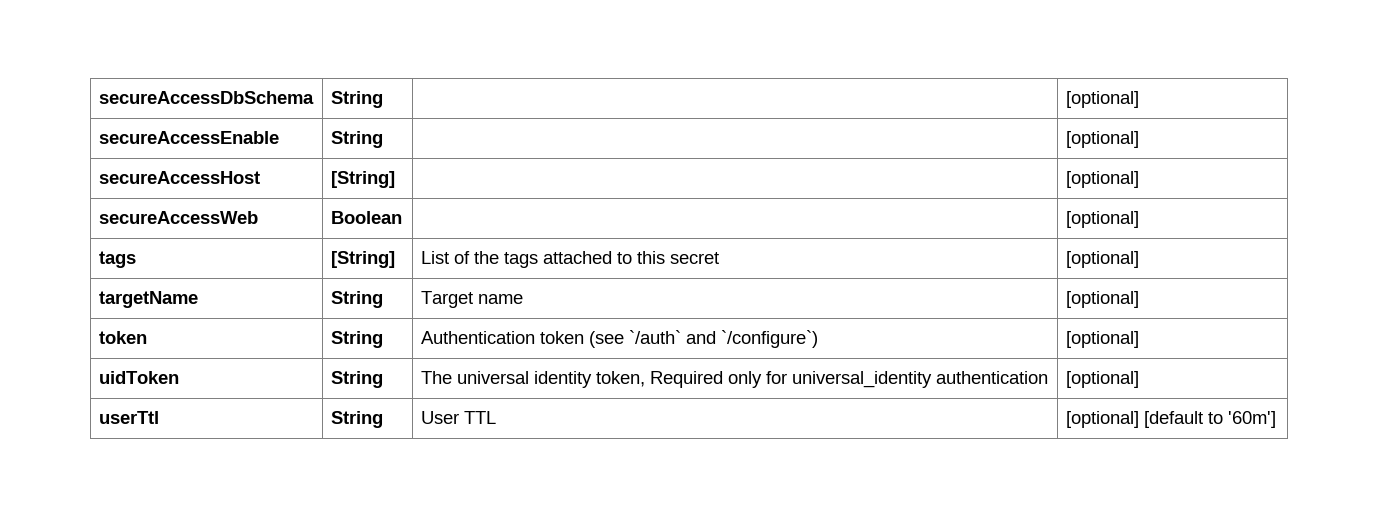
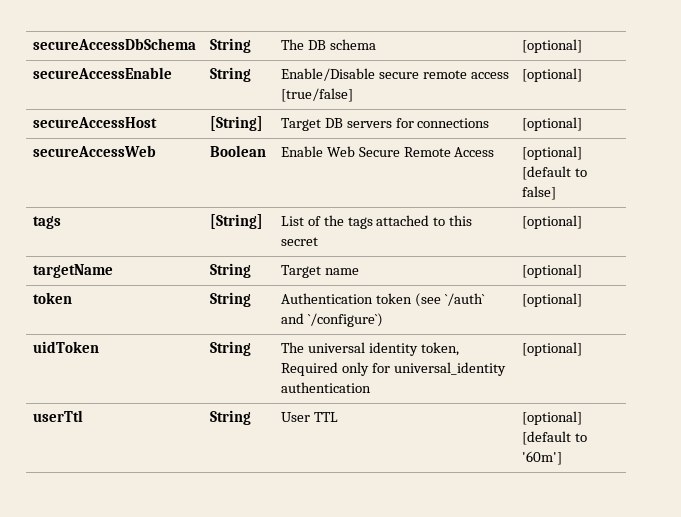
- secureAccessDbSchema | String | | [optional]
+ secureAccessDbSchema | String | The DB schema | [optional]
- secureAccessEnable | String | | [optional]
- secureAccessHost | [String] | | [optional]
- secureAccessWeb | Boolean | | [optional]
+ secureAccessEnable | String | Enable/Disable secure remote access [true/false] | [optional]
+ secureAccessHost | [String] | Target DB servers for connections | [optional]
+ secureAccessWeb | Boolean | Enable Web Secure Remote Access | [optional] [default to false]

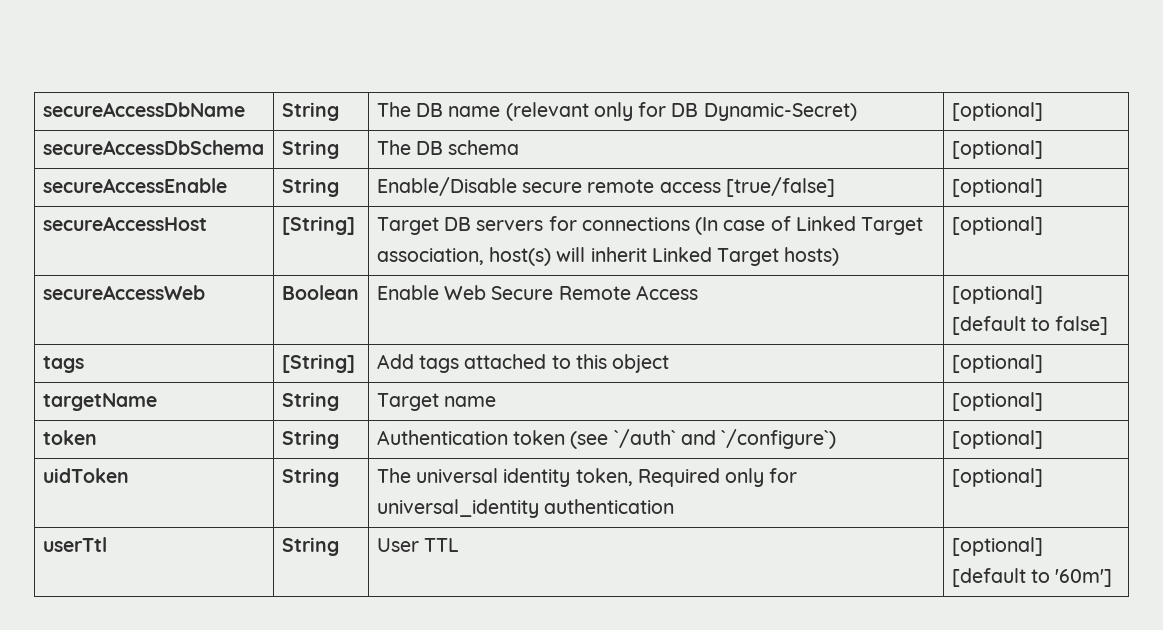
+ secureAccessDbName | String | The DB name (relevant only for DB Dynamic-Secret) | [optional]
- secureAccessHost | [String] | Target DB servers for connections | [optional]
+ secureAccessHost | [String] | Target DB servers for connections (In case of Linked Target association, host(s) will inherit Linked Target hosts) | [optional]
- tags | [String] | List of the tags attached to this secret | [optional]
+ tags | [String] | Add tags attached to this object | [optional]

